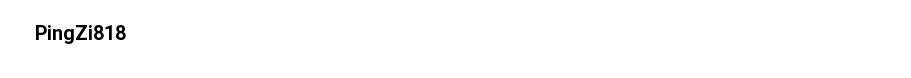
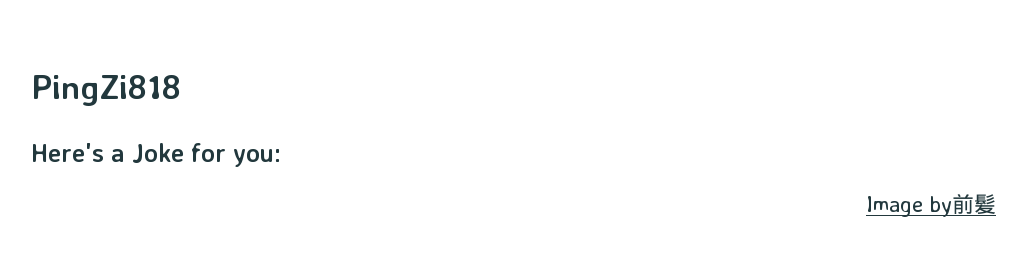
+ Here's a Joke for you:
+ Image by前髪

